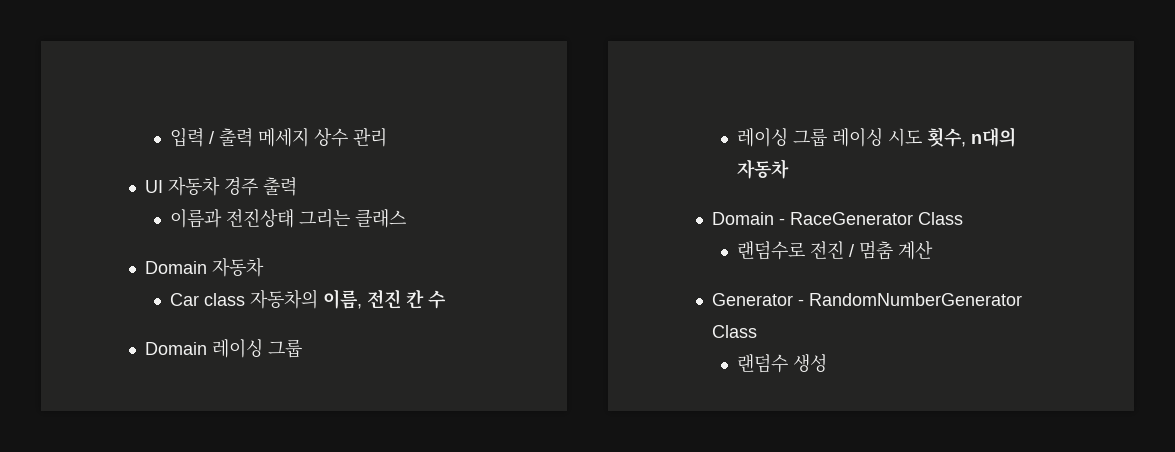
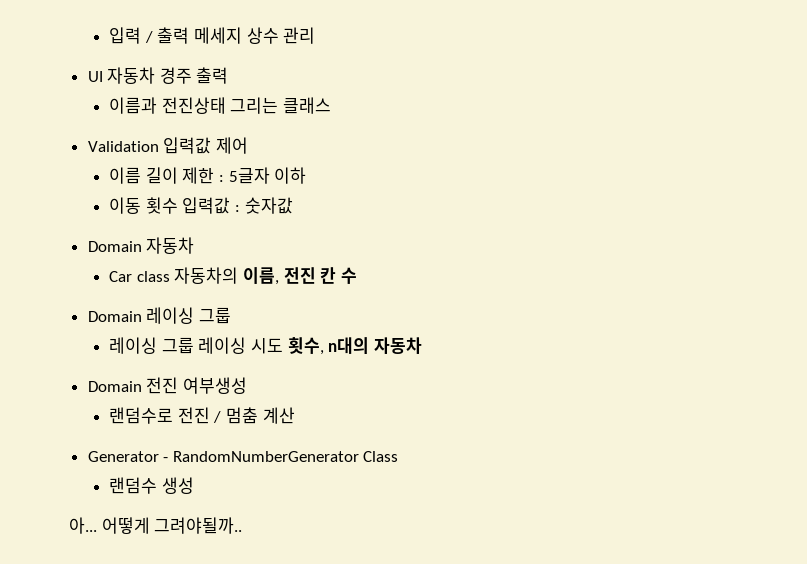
+ Validation 입력값 제어
+ 이름 길이 제한 : 5글자 이하
+ 이동 횟수 입력값 : 숫자값
- Domain - RaceGenerator Class
+ Domain 전진 여부생성
+ 아... 어떻게 그려야될까..

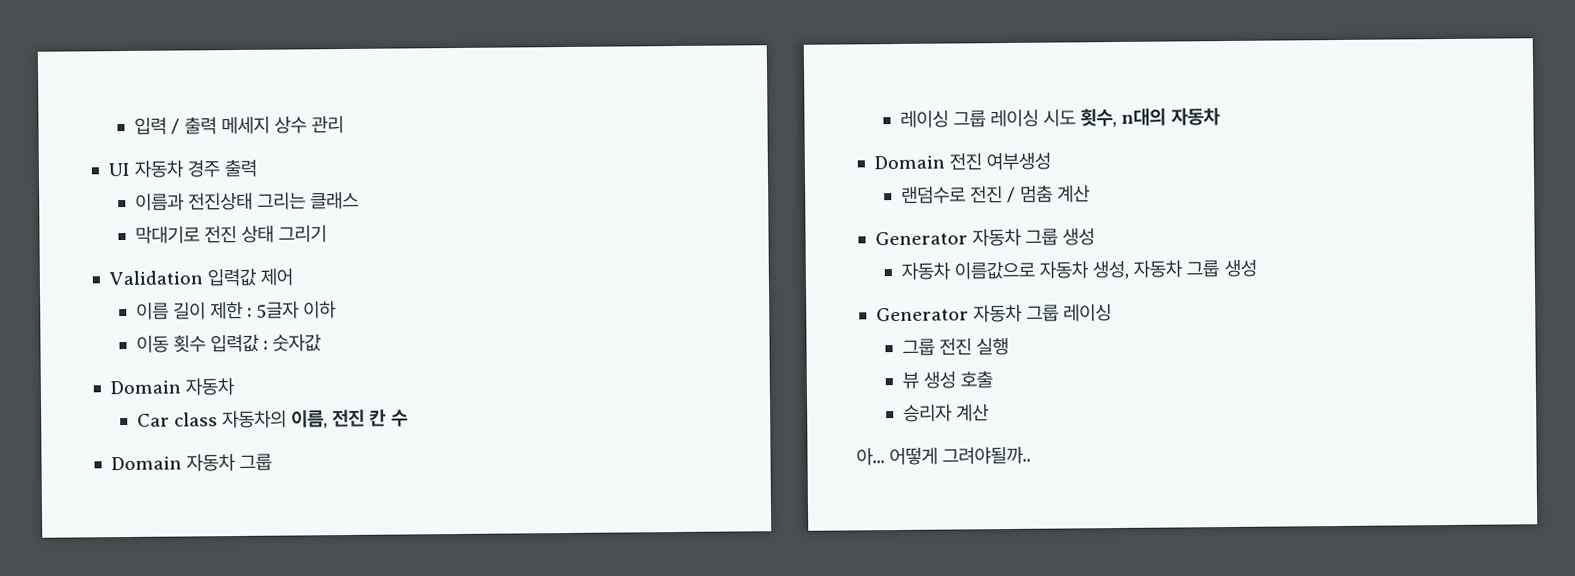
+ 막대기로 전진 상태 그리기
- Domain 레이싱 그룹
+ Domain 자동차 그룹
- Generator - RandomNumberGenerator Class
- 랜덤수 생성
+ Generator 자동차 그룹 생성
+ 자동차 이름값으로 자동차 생성, 자동차 그룹 생성
+ Generator 자동차 그룹 레이싱
+ 그룹 전진 실행
+ 뷰 생성 호출
+ 승리자 계산

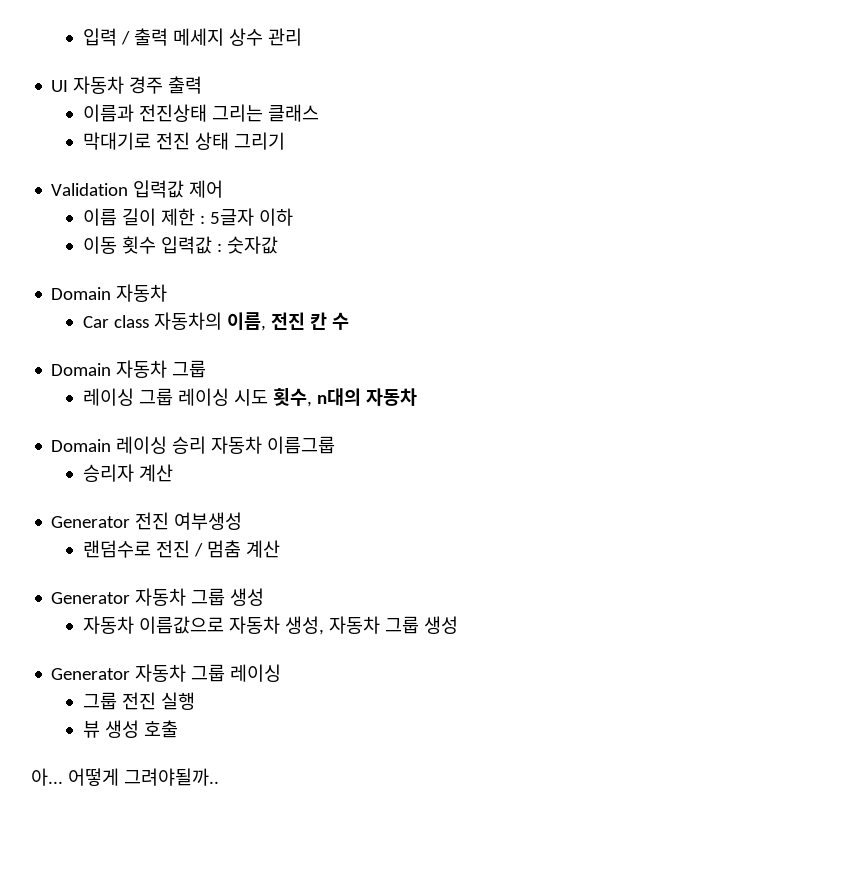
- Domain 전진 여부생성
+ Domain 레이싱 승리 자동차 이름그룹
+ 승리자 계산
+ Generator 전진 여부생성
- 승리자 계산

